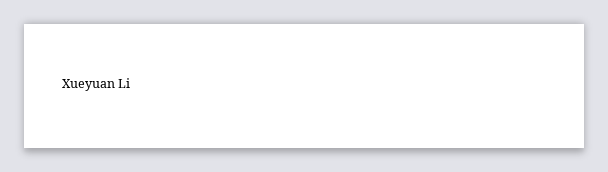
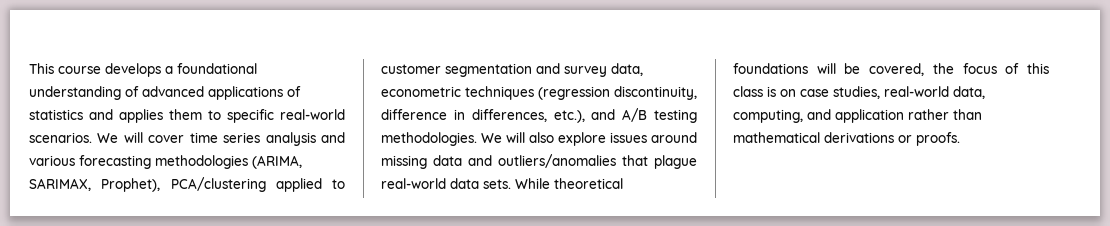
- Xueyuan Li
+ This course develops a foundational understanding of advanced applications of statistics and applies them to specific real-world scenarios. We will cover time series analysis and various forecasting methodologies (ARIMA, SARIMAX, Prophet), PCA/clustering applied to customer segmentation and survey data, econometric techniques (regression discontinuity, difference in differences, etc.), and A/B testing methodologies. We will also explore issues around missing data and outliers/anomalies that plague real-world data sets. While theoretical foundations will be covered, the focus of this class is on case studies, real-world data, computing, and application rather than mathematical derivations or proofs.

